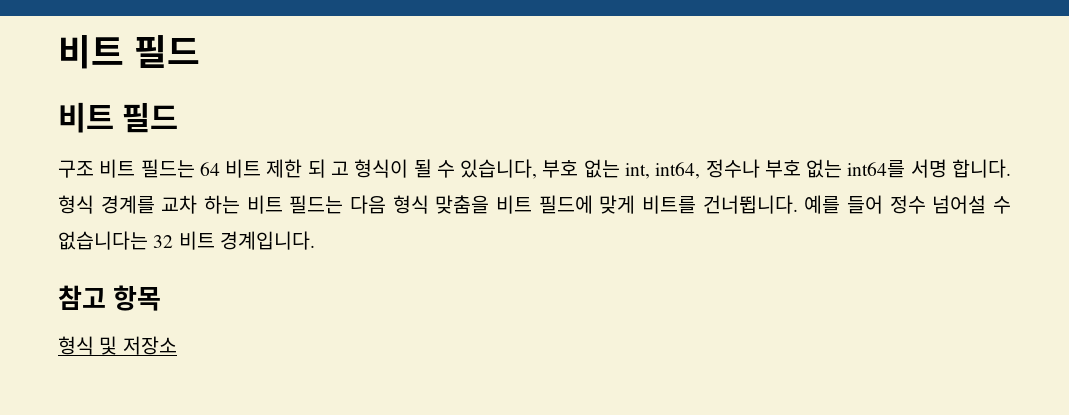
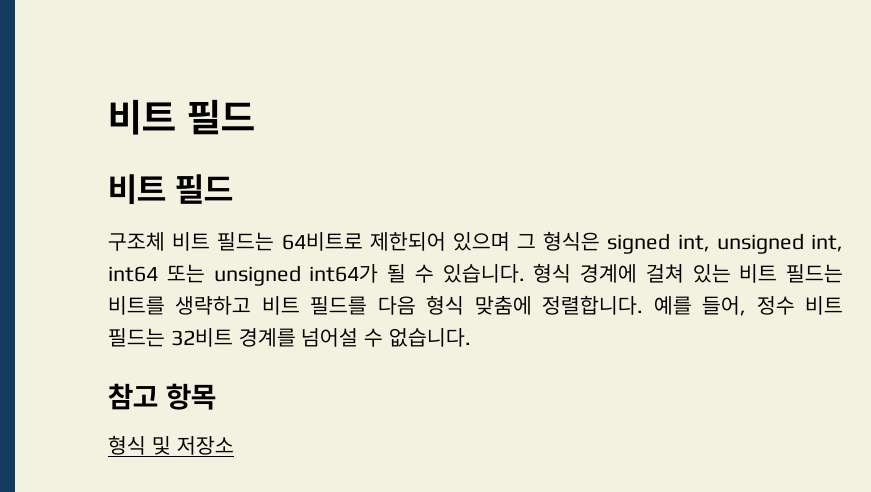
- 구조 비트 필드는 64 비트 제한 되 고 형식이 될 수 있습니다, 부호 없는 int, int64, 정수나 부호 없는 int64를 서명 합니다. 형식 경계를 교차 하는 비트 필드는 다음 형식 맞춤을 비트 필드에 맞게 비트를 건너뜁니다. 예를 들어 정수 넘어설 수 없습니다는 32 비트 경계입니다.
+ 구조체 비트 필드는 64비트로 제한되어 있으며 그 형식은 signed int, unsigned int, int64 또는 unsigned int64가 될 수 있습니다. 형식 경계에 걸쳐 있는 비트 필드는 비트를 생략하고 비트 필드를 다음 형식 맞춤에 정렬합니다. 예를 들어, 정수 비트 필드는 32비트 경계를 넘어설 수 없습니다.

